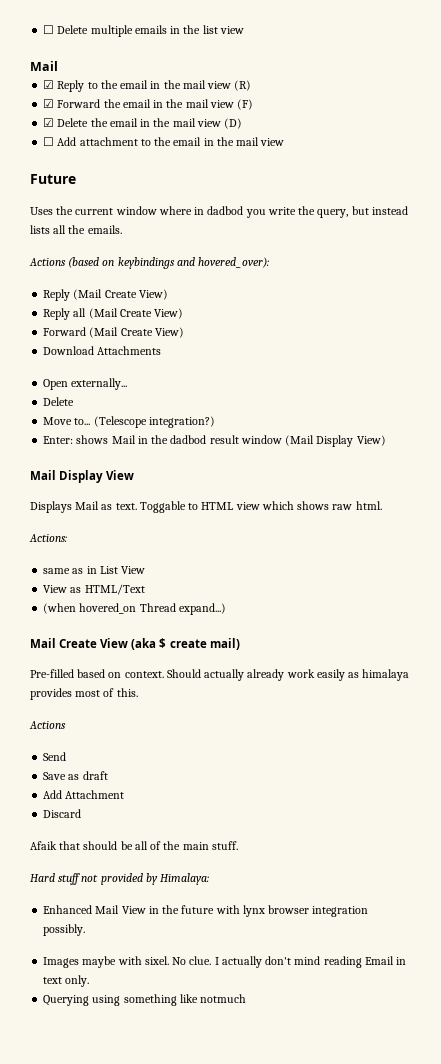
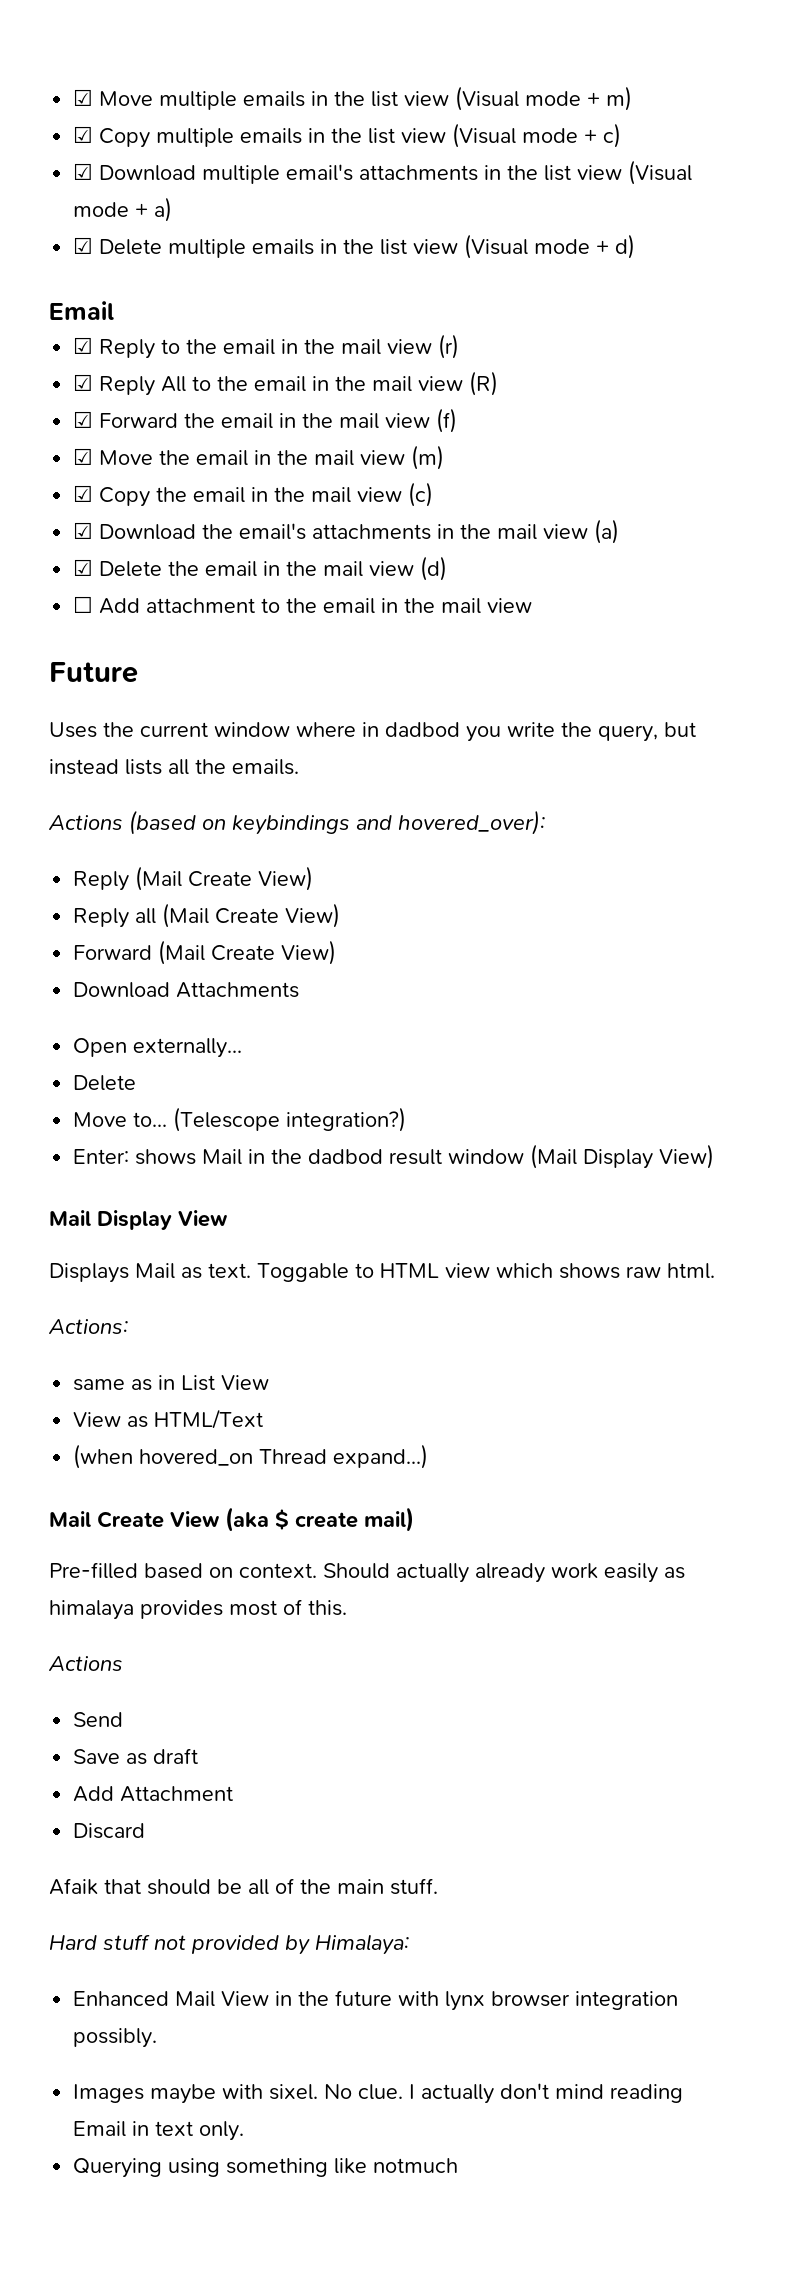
- ☐ Delete multiple emails in the list view
- Mail
+ ☑ Move multiple emails in the list view (Visual mode + m)
+ ☑ Copy multiple emails in the list view (Visual mode + c)
+ ☑ Download multiple email's attachments in the list view (Visual mode + a)
+ ☑ Delete multiple emails in the list view (Visual mode + d)
+ Email
- ☑ Reply to the email in the mail view (R)
+ ☑ Reply to the email in the mail view (r)
+ ☑ Reply All to the email in the mail view (R)
- ☑ Forward the email in the mail view (F)
+ ☑ Forward the email in the mail view (f)
+ ☑ Move the email in the mail view (m)
+ ☑ Copy the email in the mail view (c)
+ ☑ Download the email's attachments in the mail view (a)
- ☑ Delete the email in the mail view (D)
+ ☑ Delete the email in the mail view (d)

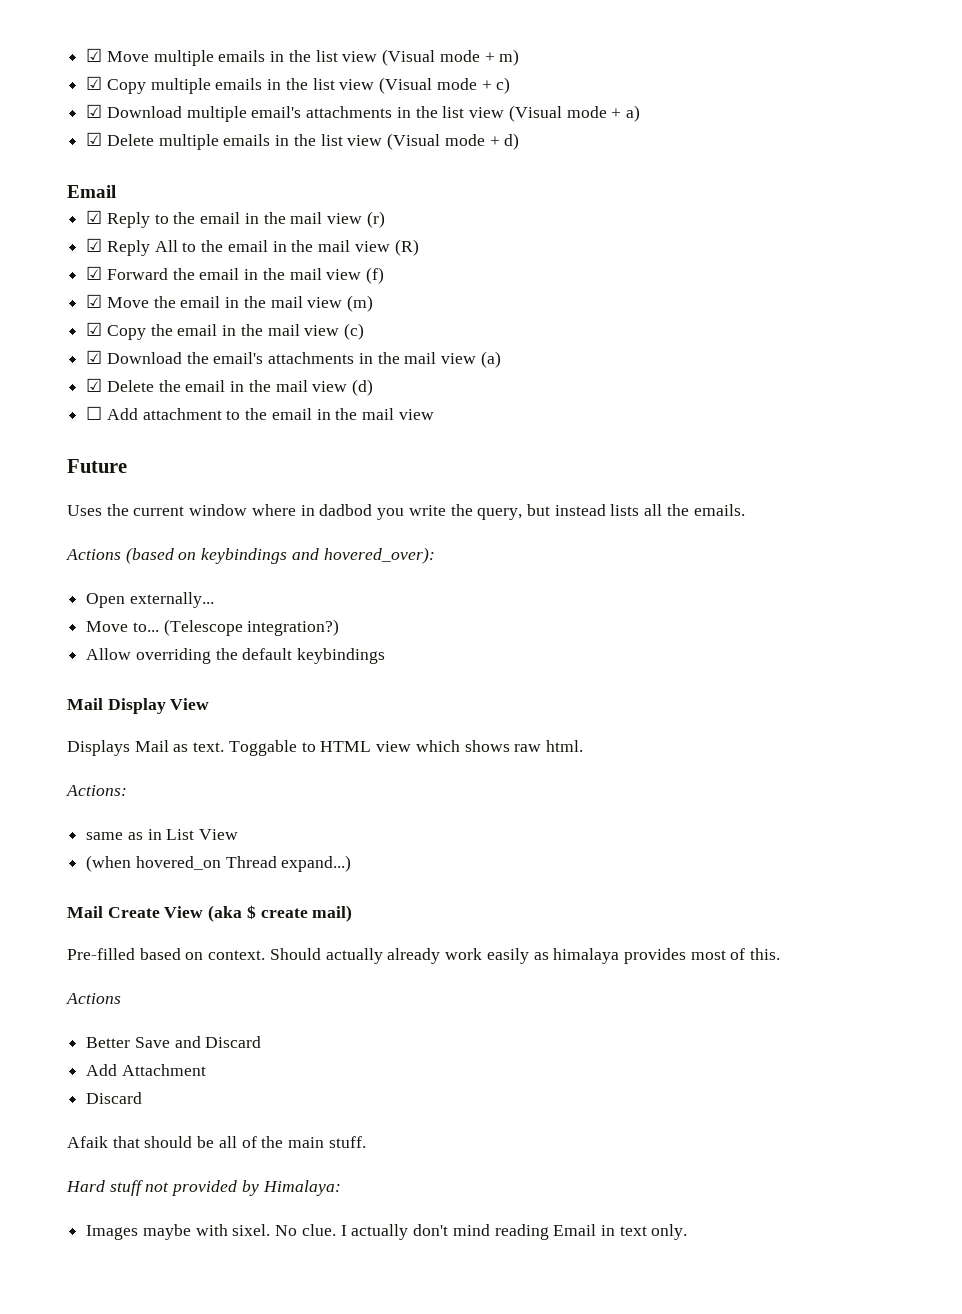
- Reply (Mail Create View)
- Reply all (Mail Create View)
- Forward (Mail Create View)
- Download Attachments
  Open externally...
- Delete
- Enter: shows Mail in the dadbod result window (Mail Display View)
+ Allow overriding the default keybindings
- View as HTML/Text
- Send
- Save as draft
+ Better Save and Discard
- Enhanced Mail View in the future with lynx browser integration possibly.
- Querying using something like notmuch

